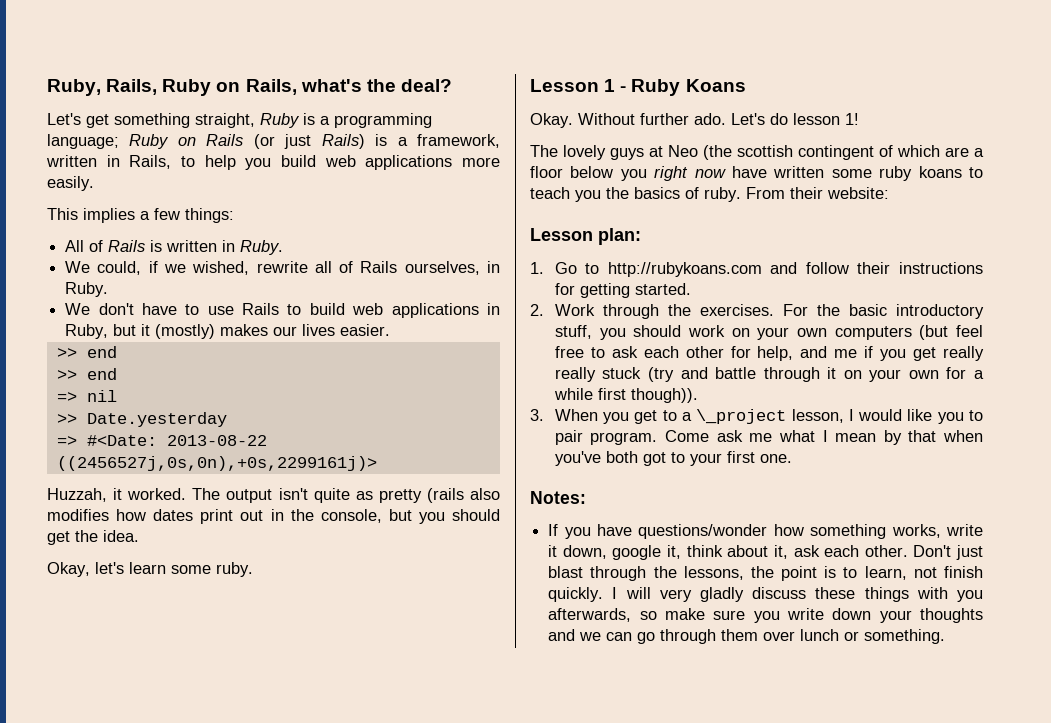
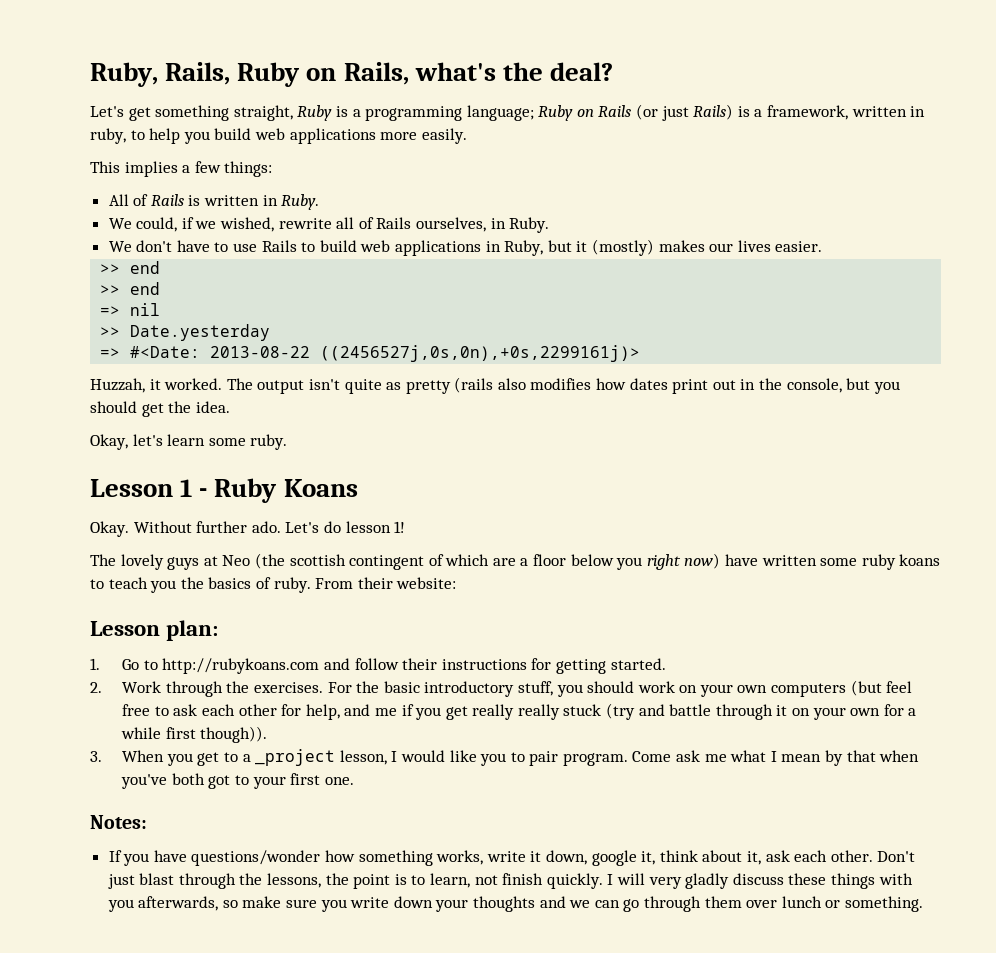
- Let's get something straight, Ruby is a programming language; Ruby on Rails (or just Rails) is a framework, written in Rails, to help you build web applications more easily.
+ Let's get something straight, Ruby is a programming language; Ruby on Rails (or just Rails) is a framework, written in ruby, to help you build web applications more easily.
- The lovely guys at Neo (the scottish contingent of which are a floor below you right now have written some ruby koans to teach you the basics of ruby.
+ The lovely guys at Neo (the scottish contingent of which are a floor below you right now) have written some ruby koans to teach you the basics of ruby.
- 3. When you get to a \_project lesson, I would like you to pair program.
+ 3. When you get to a _project lesson, I would like you to pair program.

